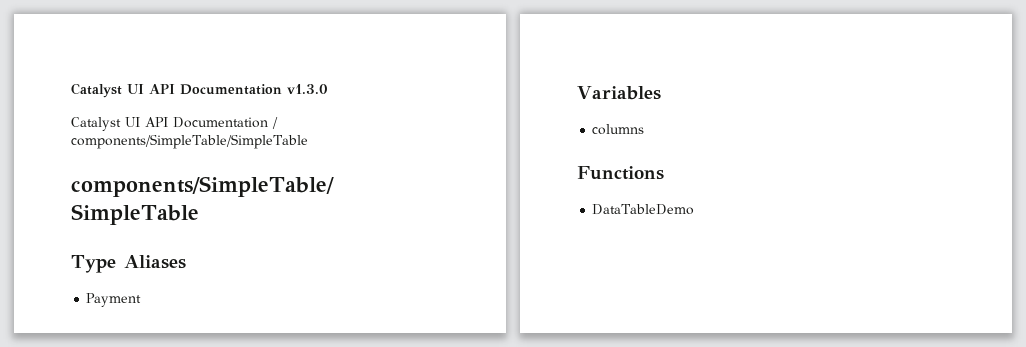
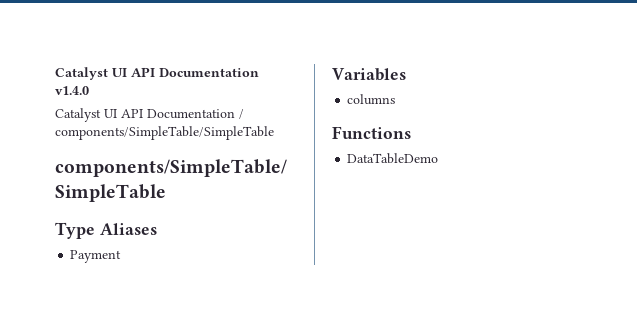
- Catalyst UI API Documentation v1.3.0
+ Catalyst UI API Documentation v1.4.0

